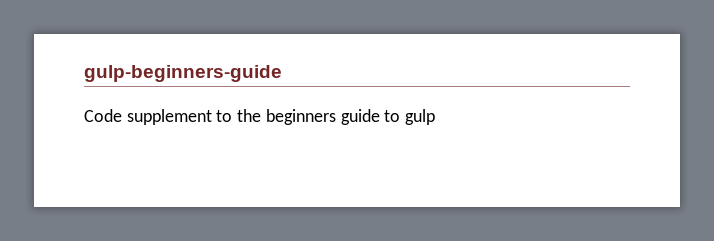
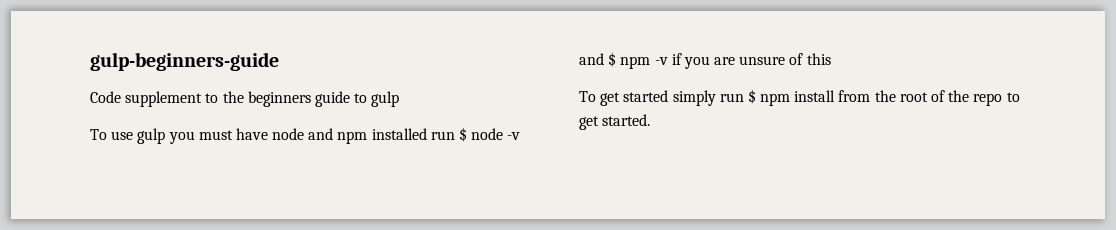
+ To use gulp you must have node and npm installed run $ node -v and $ npm -v if you are unsure of this
+ To get started simply run $ npm install from the root of the repo to get started.

